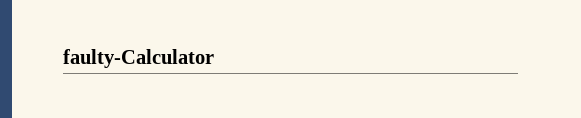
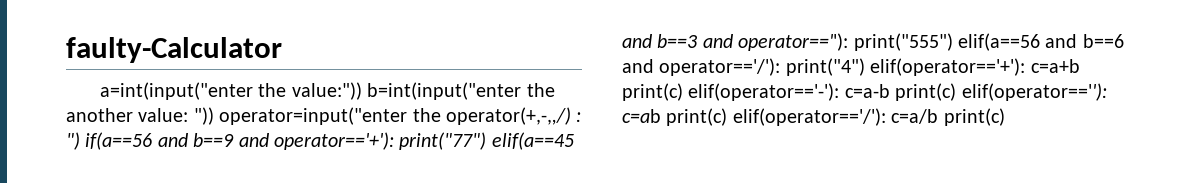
+ a=int(input("enter the value:")) b=int(input("enter the another value: ")) operator=input("enter the operator(+,-,,/) : ") if(a==56 and b==9 and operator=='+'): print("77") elif(a==45 and b==3 and operator==''): print("555") elif(a==56 and b==6 and operator=='/'): print("4") elif(operator=='+'): c=a+b print(c) elif(operator=='-'): c=a-b print(c) elif(operator==''): c=ab print(c) elif(operator=='/'): c=a/b print(c)

